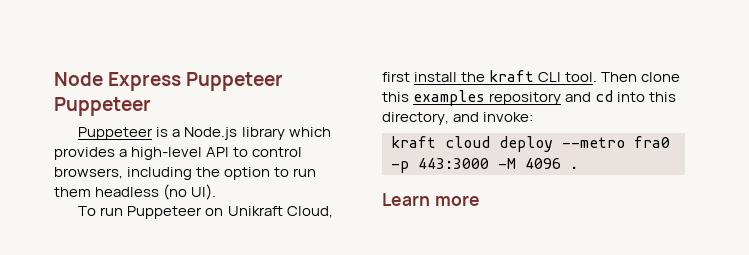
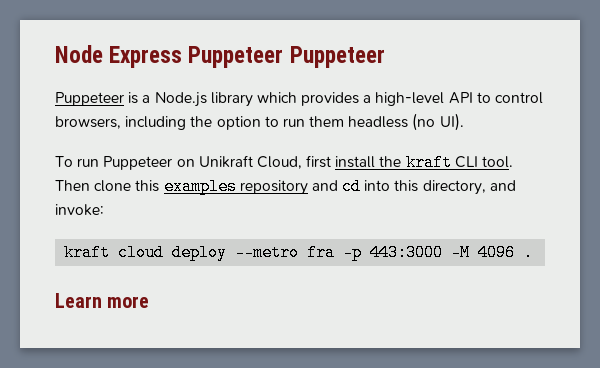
- kraft cloud deploy --metro fra0 -p 443:3000 -M 4096 .
+ kraft cloud deploy --metro fra -p 443:3000 -M 4096 .

